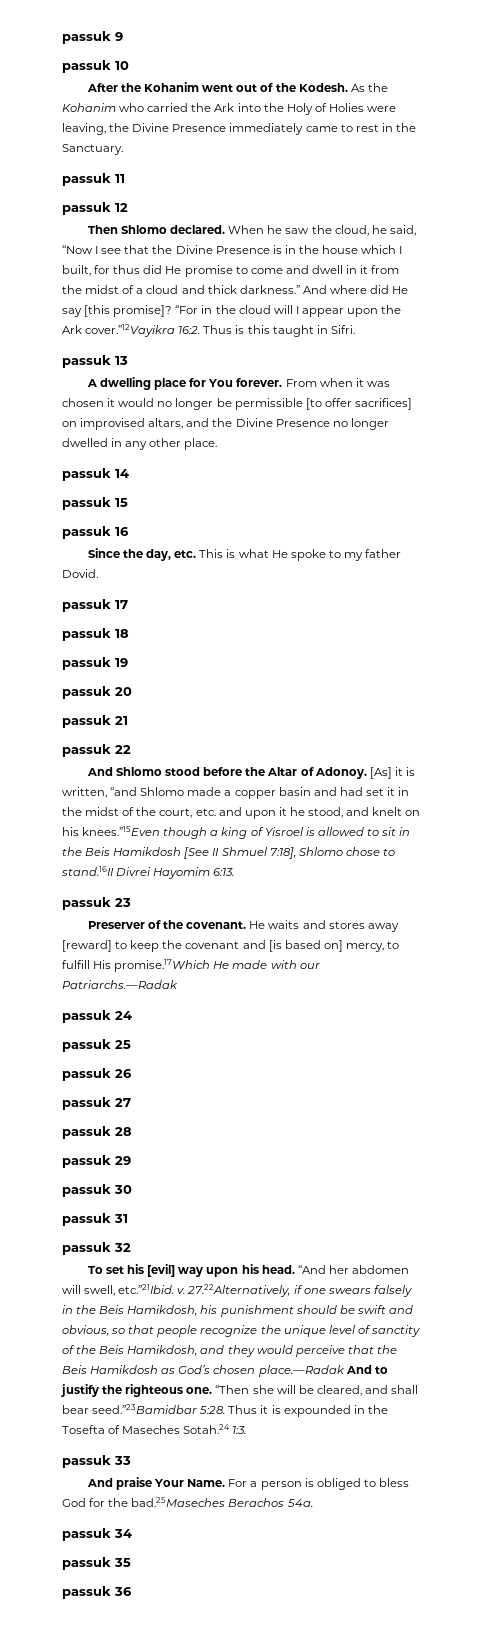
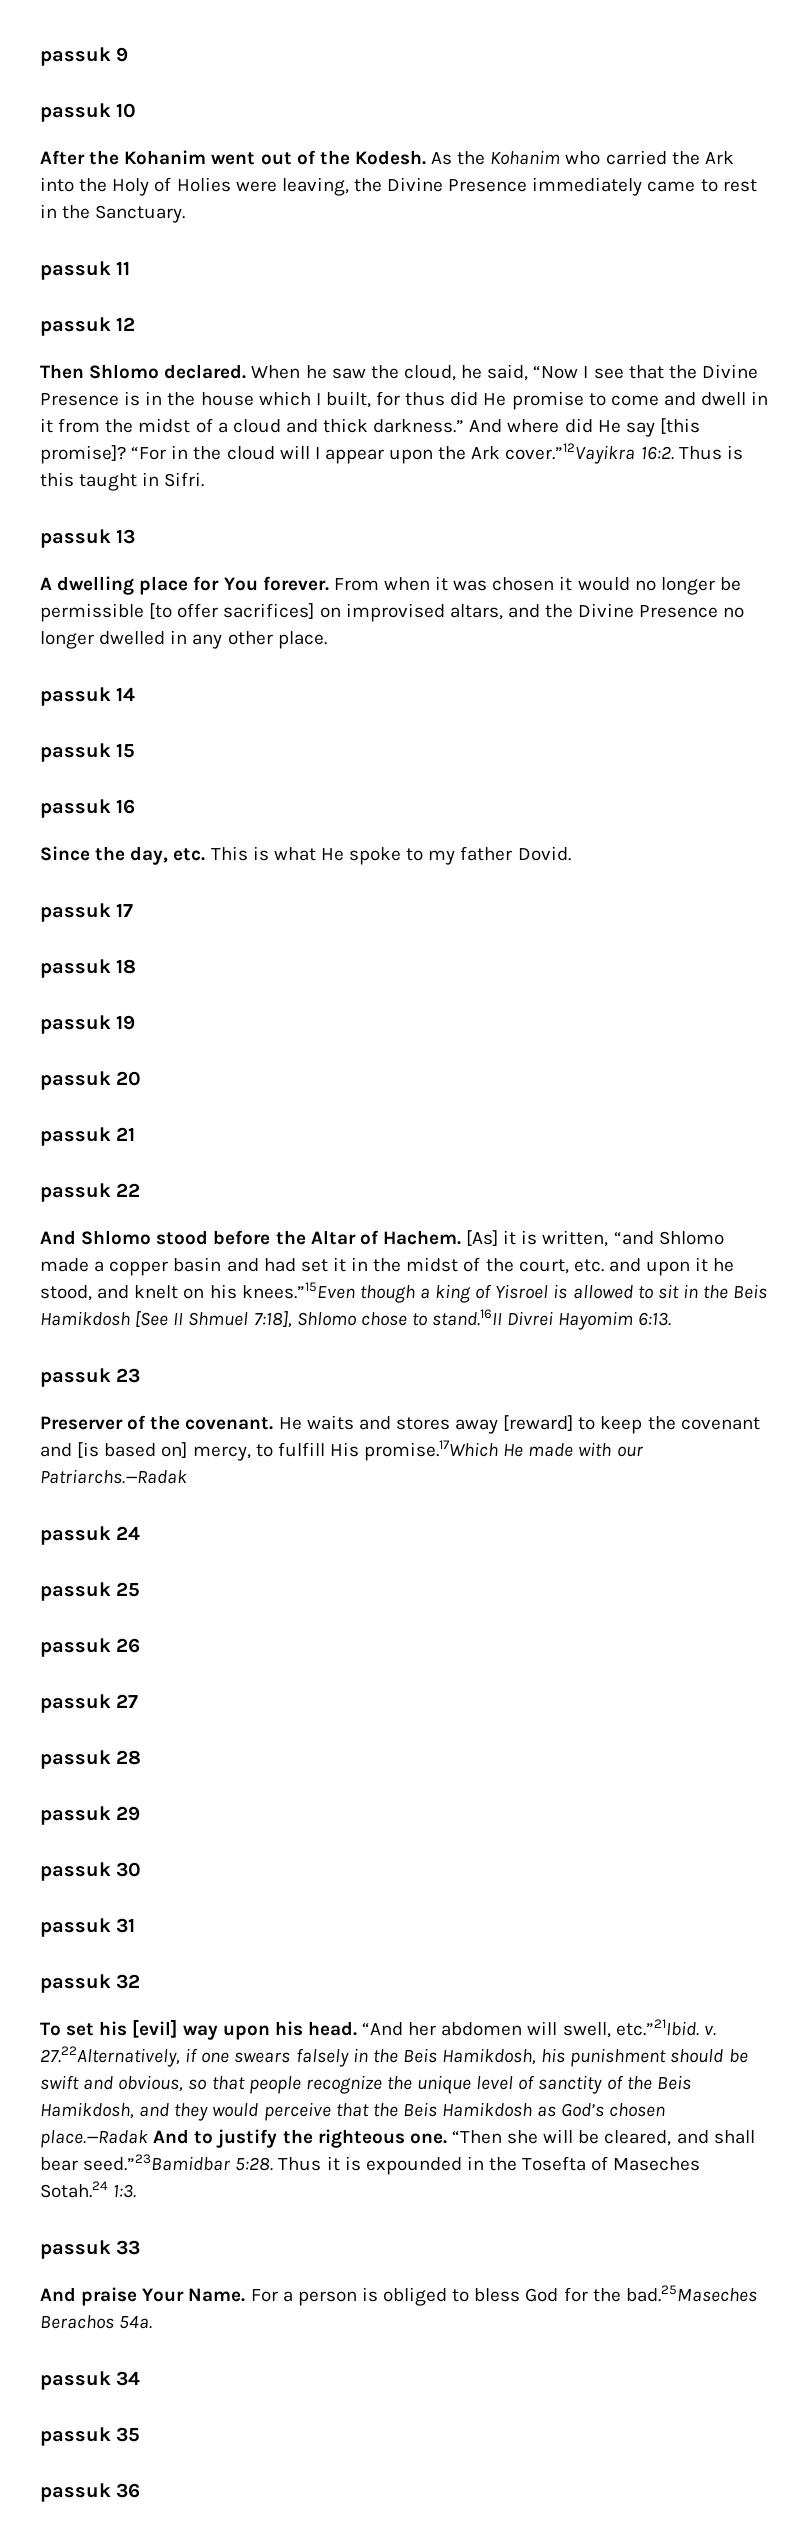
- And Shlomo stood before the Altar of Adonoy.
+ And Shlomo stood before the Altar of Hachem.

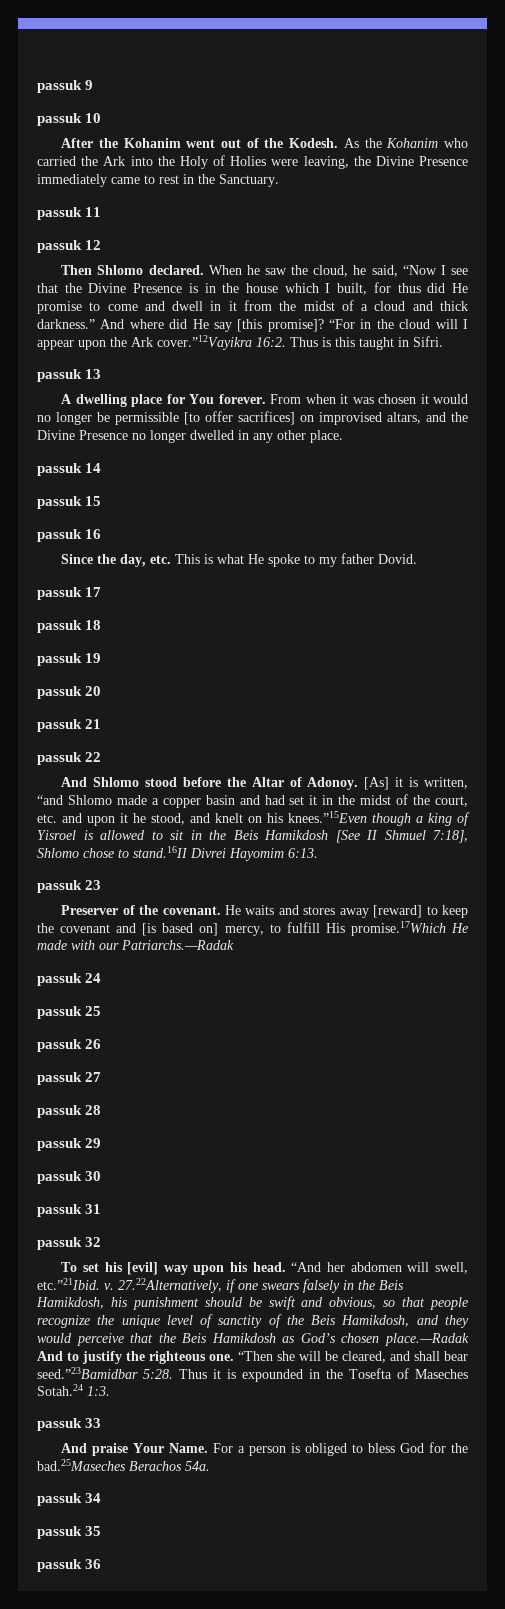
- And Shlomo stood before the Altar of Hachem.
+ And Shlomo stood before the Altar of Adonoy.

